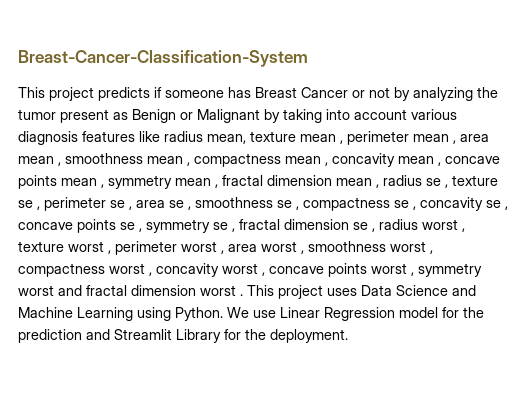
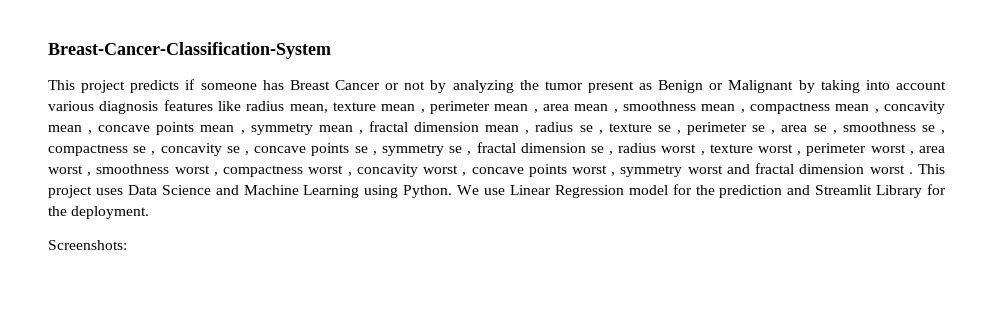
+ Screenshots:

